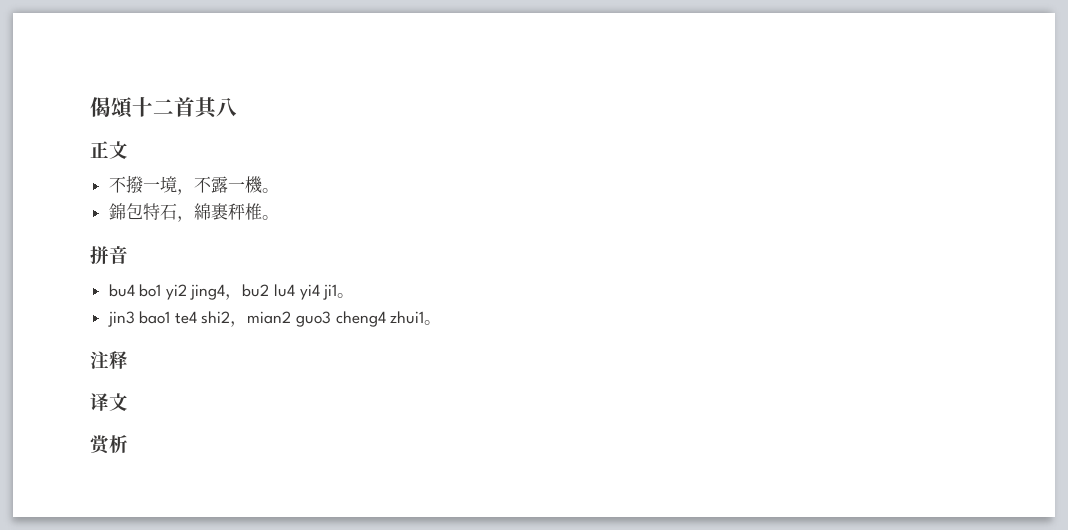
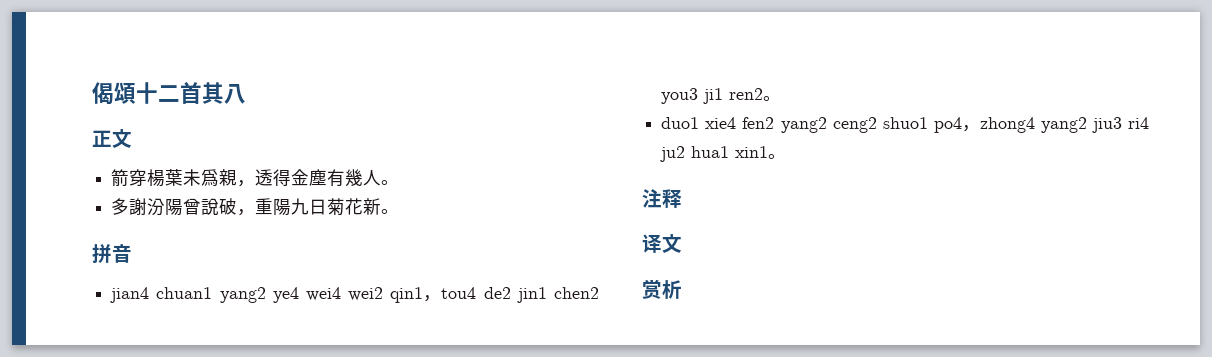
- 不撥一境，不露一機。
- 錦包特石，綿裹秤椎。
+ 箭穿楊葉未爲親，透得金塵有幾人。
+ 多謝汾陽曾說破，重陽九日菊花新。
  拼音
- bu4 bo1 yi2 jing4，bu2 lu4 yi4 ji1。
- jin3 bao1 te4 shi2，mian2 guo3 cheng4 zhui1。
+ jian4 chuan1 yang2 ye4 wei4 wei2 qin1，tou4 de2 jin1 chen2 you3 ji1 ren2。
+ duo1 xie4 fen2 yang2 ceng2 shuo1 po4，zhong4 yang2 jiu3 ri4 ju2 hua1 xin1。

